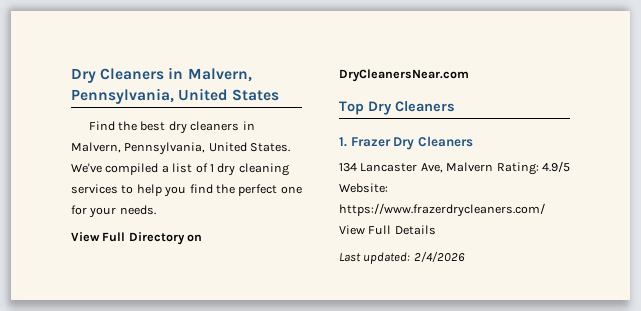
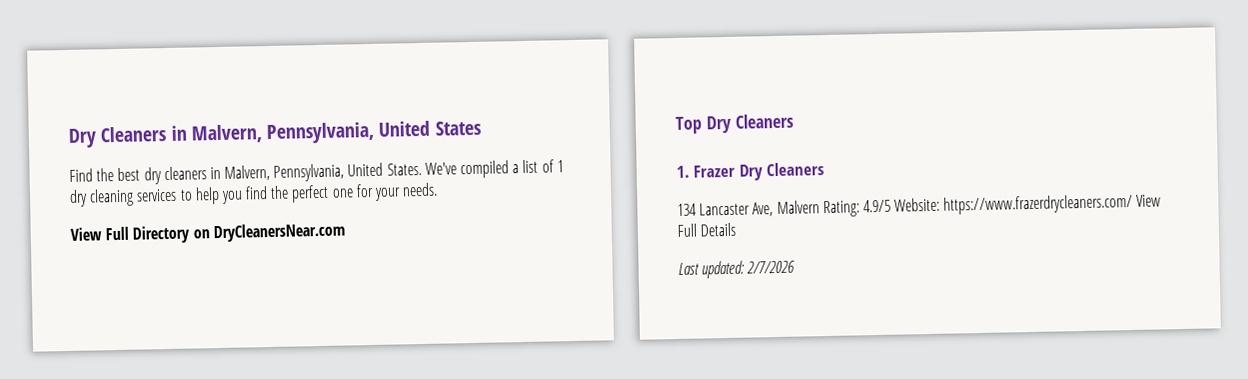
- Last updated: 2/4/2026
+ Last updated: 2/7/2026

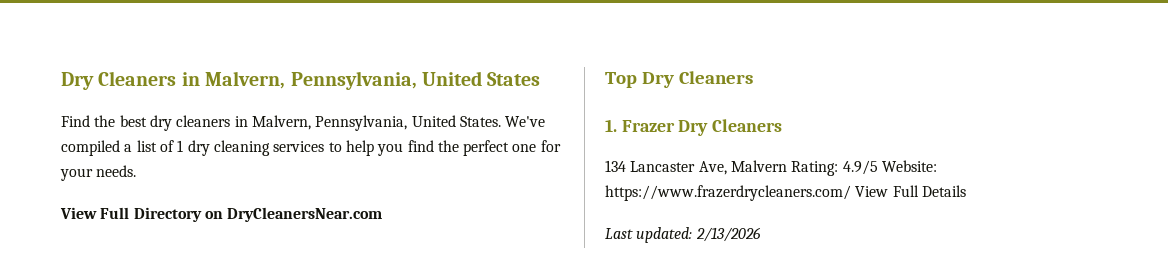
- Last updated: 2/7/2026
+ Last updated: 2/13/2026

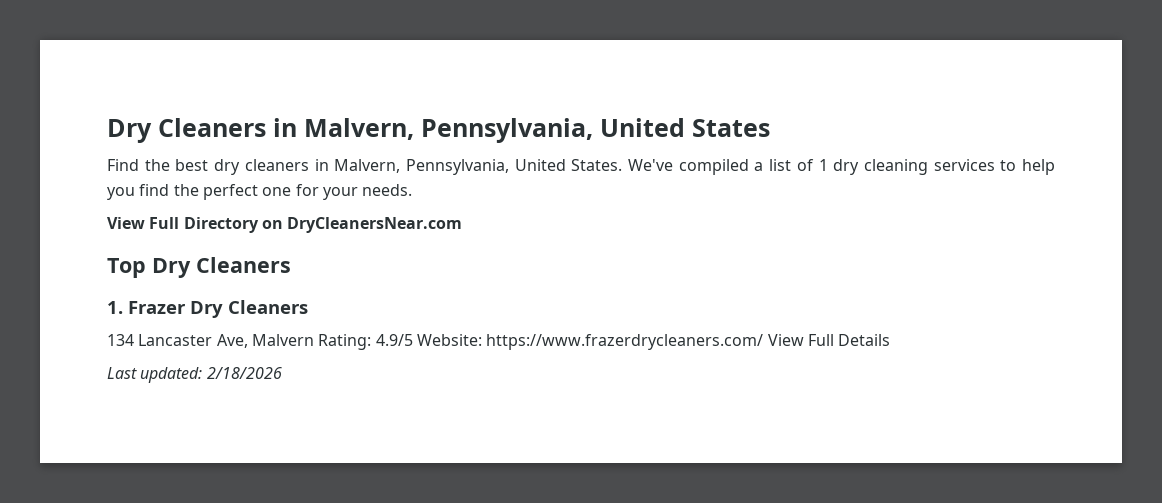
- Last updated: 2/13/2026
+ Last updated: 2/18/2026

